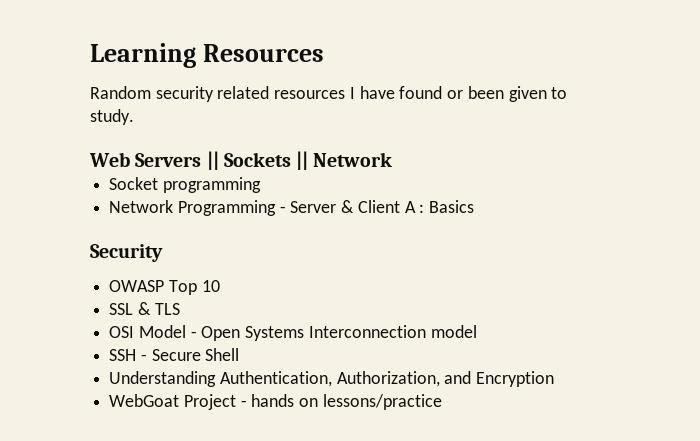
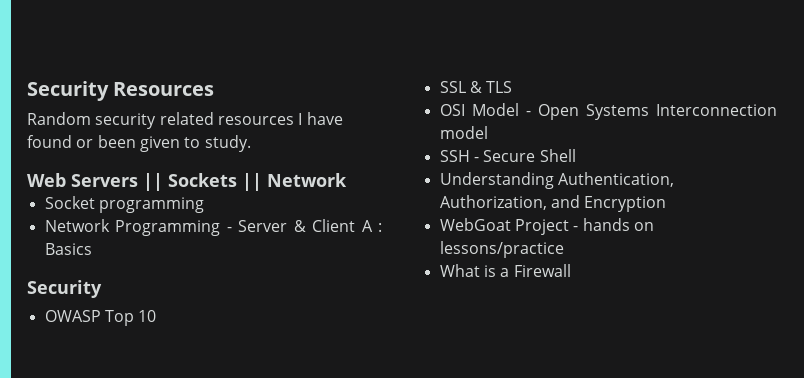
- Learning Resources
+ Security Resources
+ What is a Firewall

